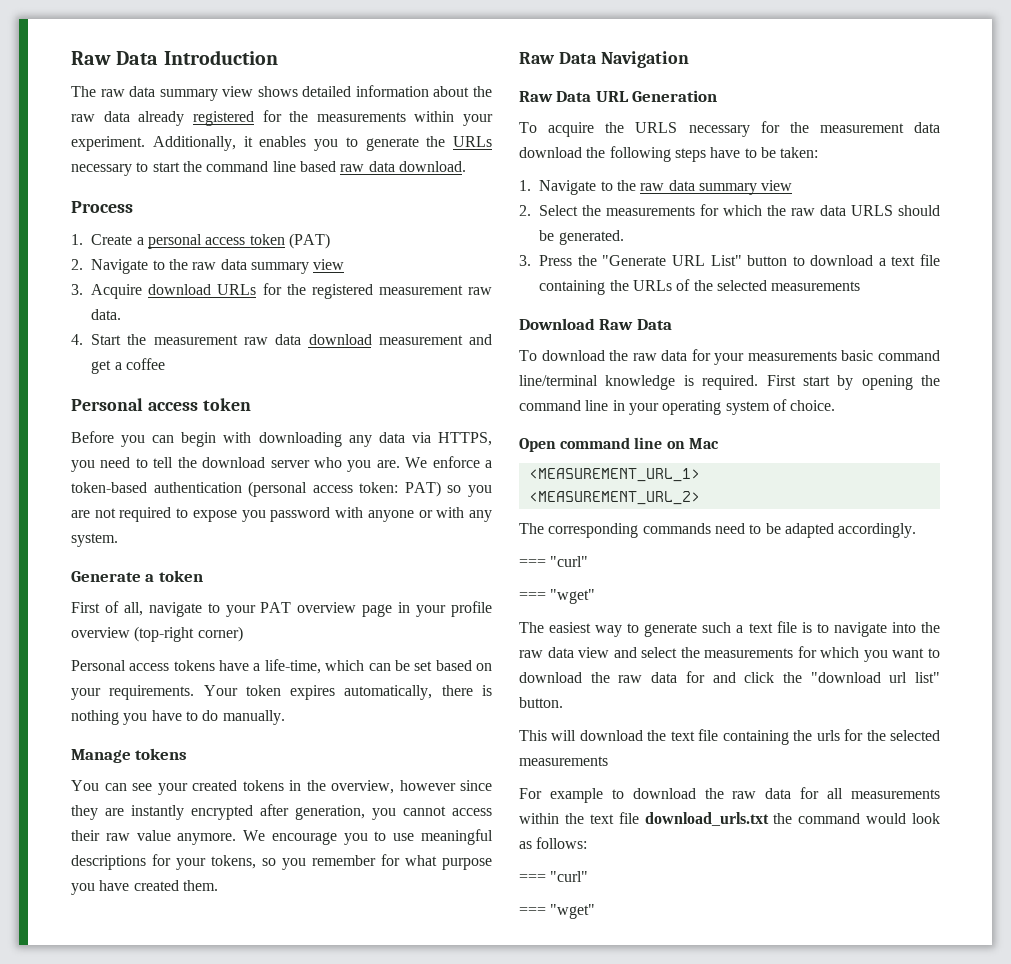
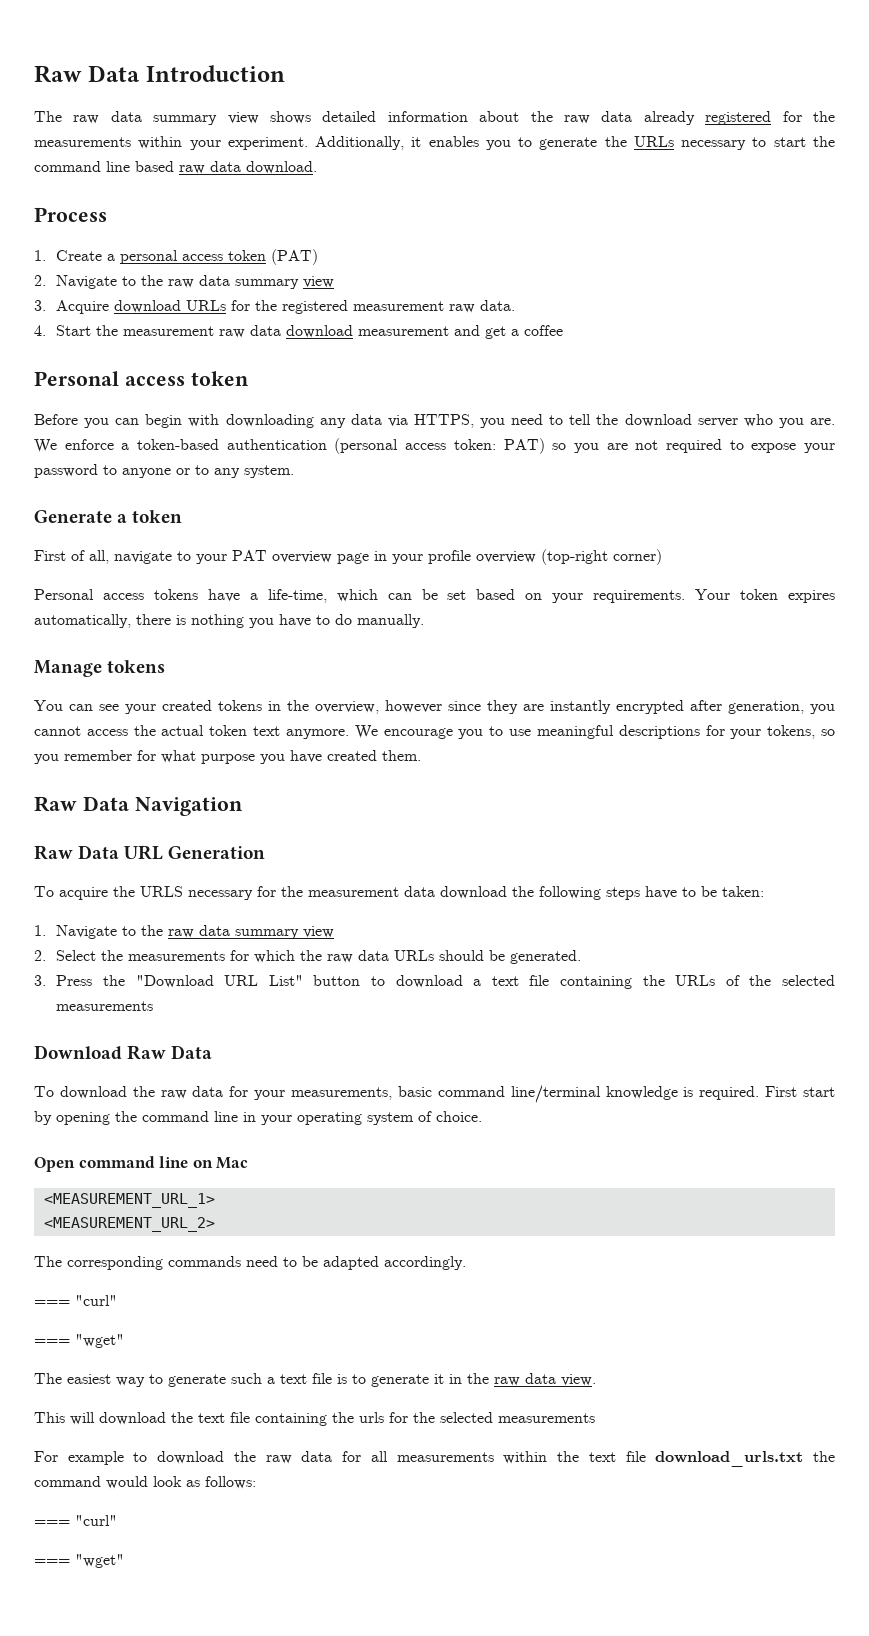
- We enforce a token-based authentication (personal access token: PAT) so you are not required to expose you password with anyone or with any system.
+ We enforce a token-based authentication (personal access token: PAT) so you are not required to expose your password to anyone or to any system.
- You can see your created tokens in the overview, however since they are instantly encrypted after generation, you cannot access their raw value anymore.
+ You can see your created tokens in the overview, however since they are instantly encrypted after generation, you cannot access the actual token text anymore.
- 2. Select the measurements for which the raw data URLS should be generated.
+ 2. Select the measurements for which the raw data URLs should be generated.
- 3. Press the "Generate URL List" button to download a text file containing the URLs of the selected measurements
+ 3. Press the "Download URL List" button to download a text file containing the URLs of the selected measurements
- To download the raw data for your measurements basic command line/terminal knowledge is required.
+ To download the raw data for your measurements, basic command line/terminal knowledge is required.
- The easiest way to generate such a text file is to navigate into the raw data view and select the measurements for which you want to download the raw data for and click the "download url list" button.
+ The easiest way to generate such a text file is to generate it in the raw data view.

